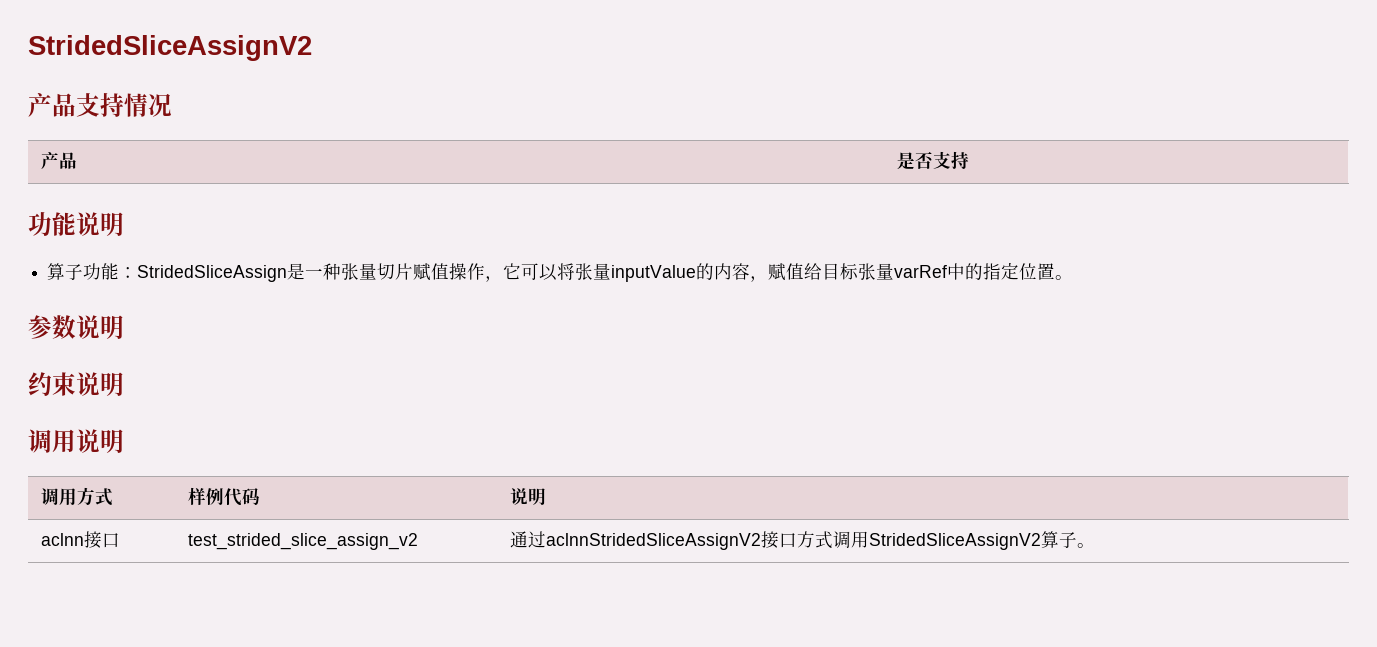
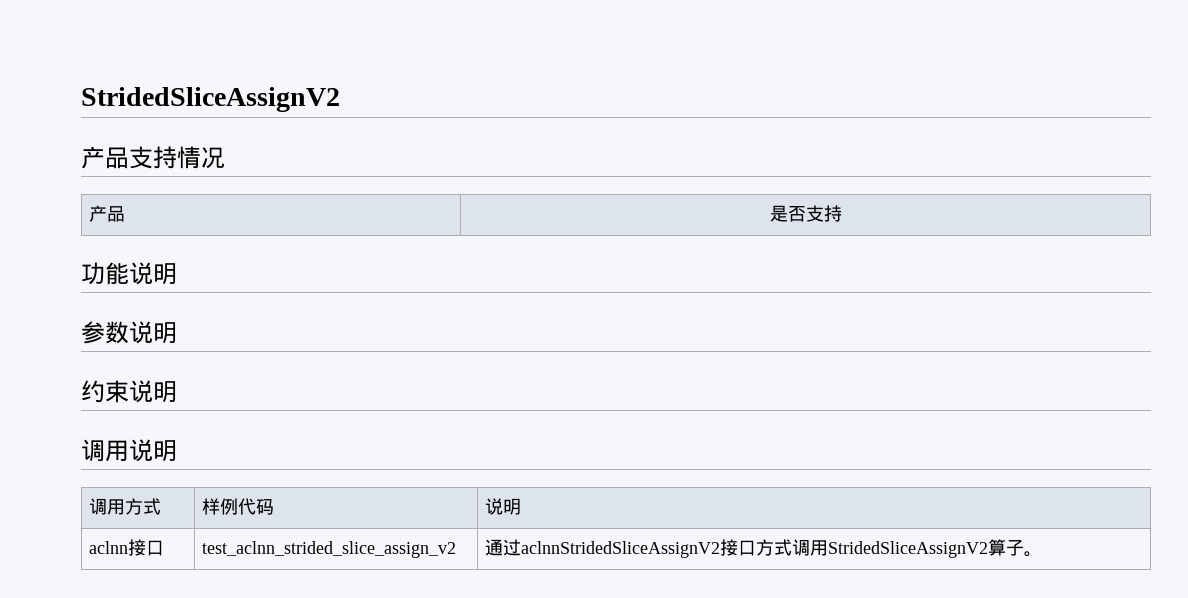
- 算子功能：StridedSliceAssign是一种张量切片赋值操作，它可以将张量inputValue的内容，赋值给目标张量varRef中的指定位置。
- aclnn接口 | test_strided_slice_assign_v2 | 通过aclnnStridedSliceAssignV2接口方式调用StridedSliceAssignV2算子。
+ aclnn接口 | test_aclnn_strided_slice_assign_v2 | 通过aclnnStridedSliceAssignV2接口方式调用StridedSliceAssignV2算子。

